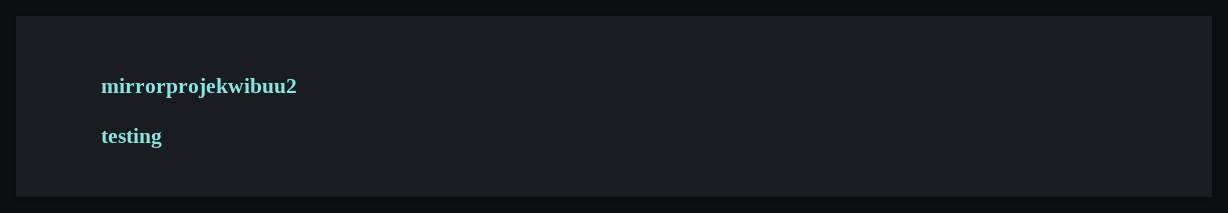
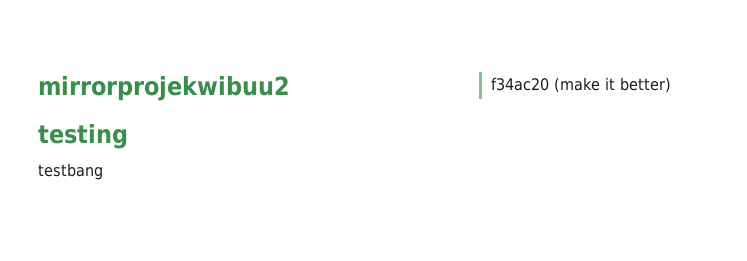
+ testbang
+ f34ac20 (make it better)

